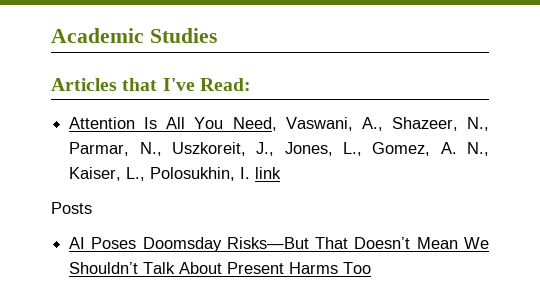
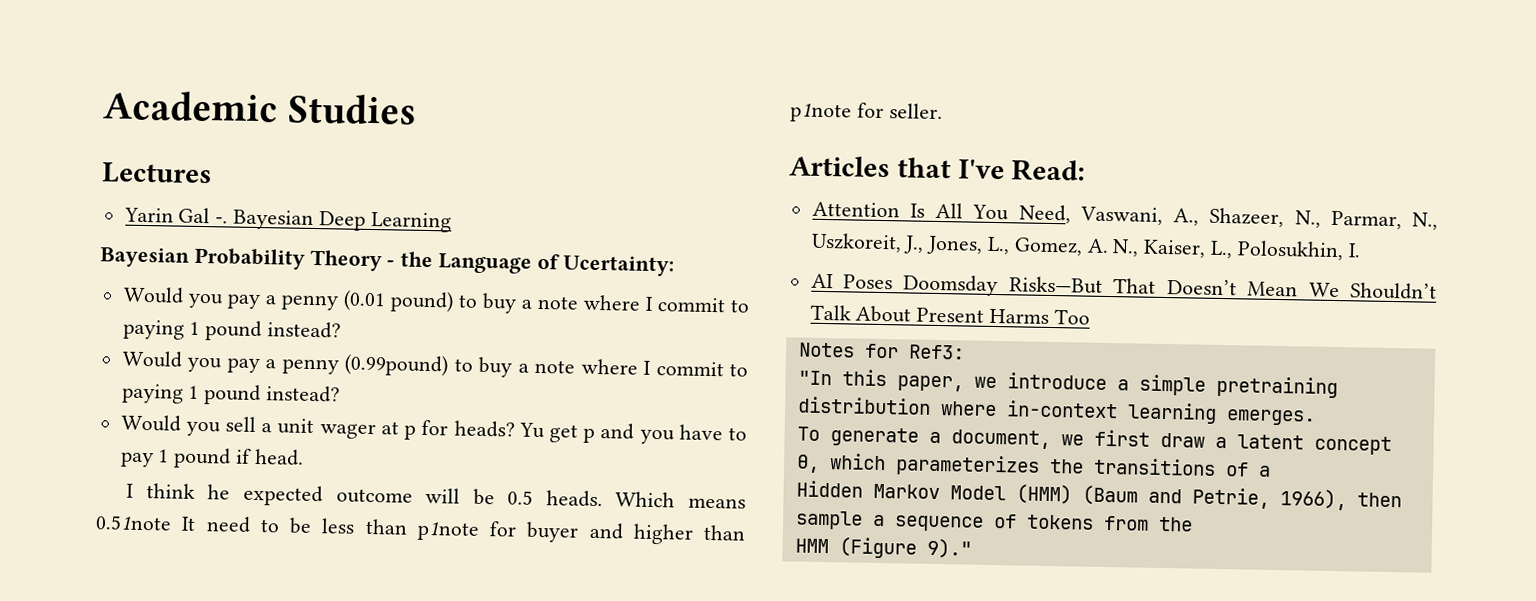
+ Lectures
+ Yarin Gal -. Bayesian Deep Learning
+ Bayesian Probability Theory - the Language of Ucertainty:
+ Would you pay a penny (0.01 pound) to buy a note where I commit to paying 1 pound instead?
+ Would you pay a penny (0.99pound) to buy a note where I commit to paying 1 pound instead?
+ Would you sell a unit wager at p for heads? Yu get p and you have to pay 1 pound if head.
+ I think he expected outcome will be 0.5 heads. Which means 0.51note It need to be less than p1note for buyer and higher than p1note for seller.
- Attention Is All You Need, Vaswani, A., Shazeer, N., Parmar, N., Uszkoreit, J., Jones, L., Gomez, A. N., Kaiser, L., Polosukhin, I. link
- Posts
+ Attention Is All You Need, Vaswani, A., Shazeer, N., Parmar, N., Uszkoreit, J., Jones, L., Gomez, A. N., Kaiser, L., Polosukhin, I.
+ Notes for Ref3:
+ "In this paper, we introduce a simple pretraining distribution where in-context learning emerges.
+ To generate a document, we first draw a latent concept θ, which parameterizes the transitions of a
+ Hidden Markov Model (HMM) (Baum and Petrie, 1966), then sample a sequence of tokens from the
+ HMM (Figure 9)."

